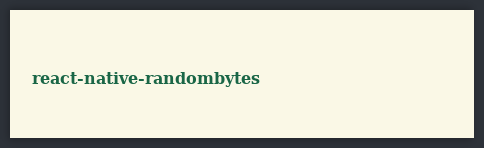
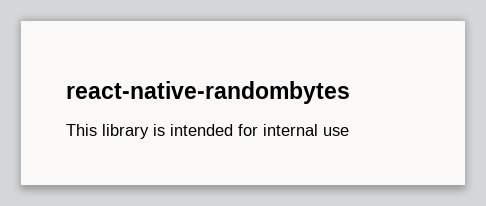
+ This library is intended for internal use

